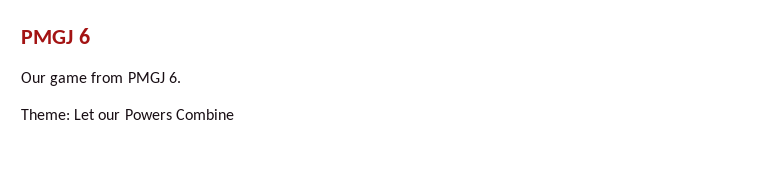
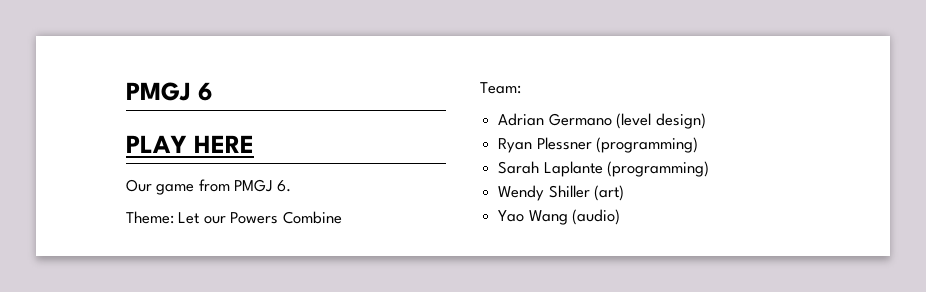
+ PLAY HERE
+ Team:
+ Adrian Germano (level design)
+ Ryan Plessner (programming)
+ Sarah Laplante (programming)
+ Wendy Shiller (art)
+ Yao Wang (audio)

